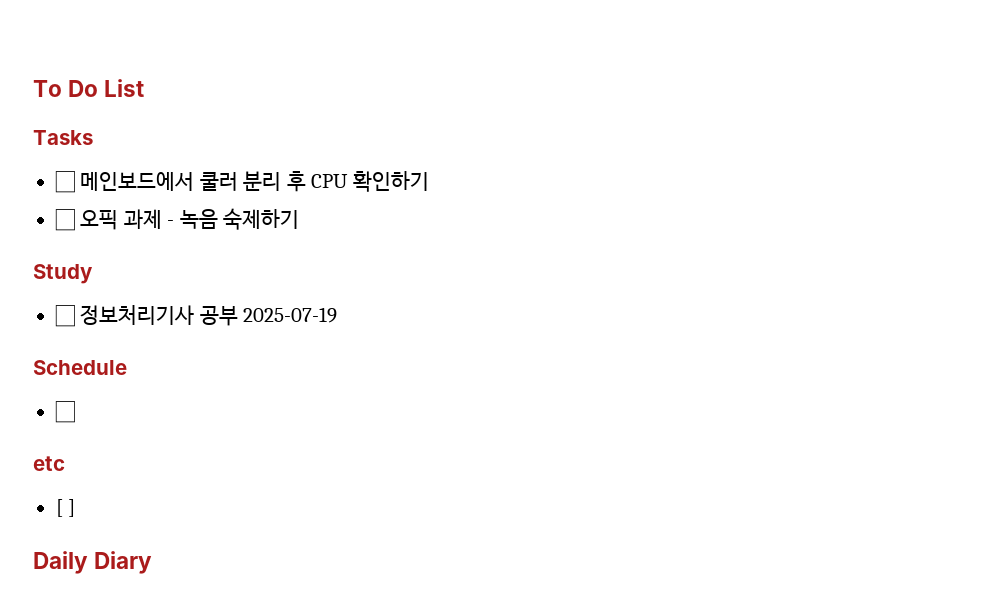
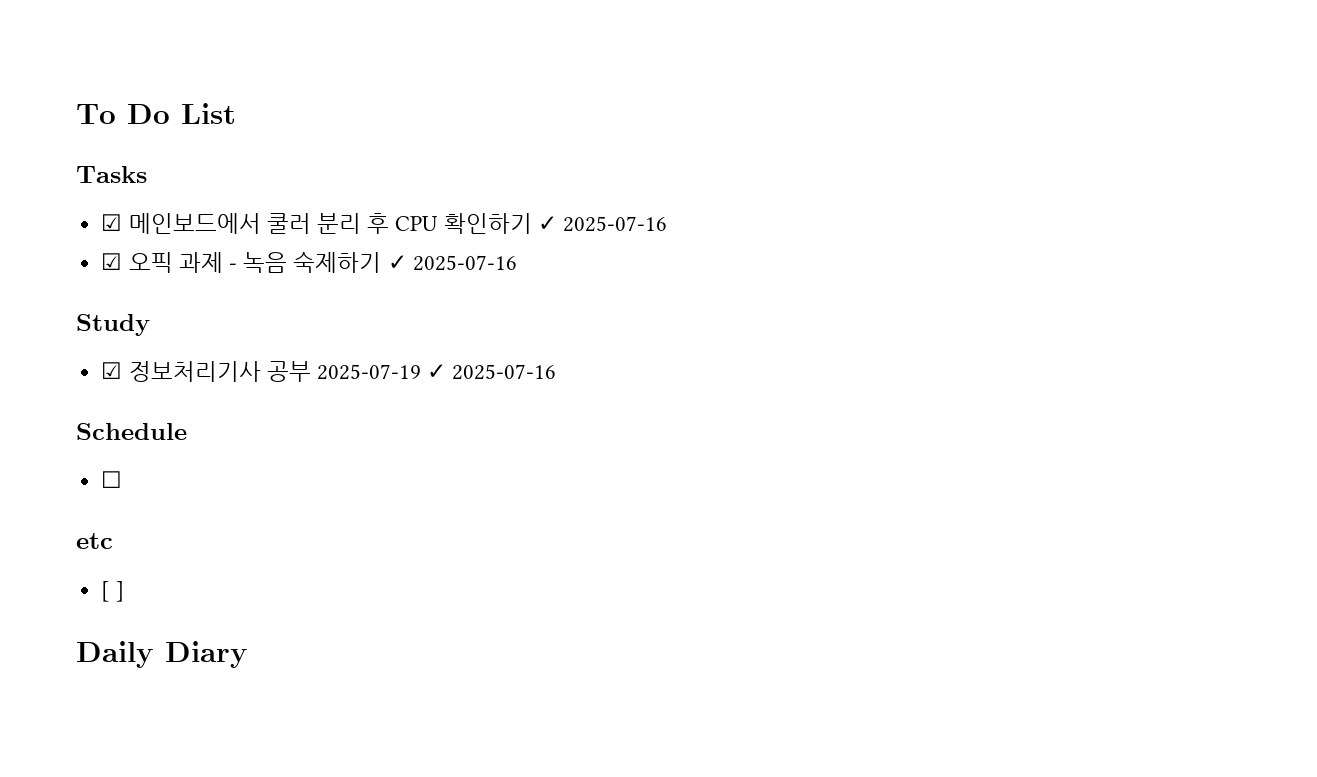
- ☐ 메인보드에서 쿨러 분리 후 CPU 확인하기
- ☐ 오픽 과제 - 녹음 숙제하기
+ ☑ 메인보드에서 쿨러 분리 후 CPU 확인하기 ✓ 2025-07-16
+ ☑ 오픽 과제 - 녹음 숙제하기 ✓ 2025-07-16
- ☐ 정보처리기사 공부 2025-07-19
+ ☑ 정보처리기사 공부 2025-07-19 ✓ 2025-07-16

